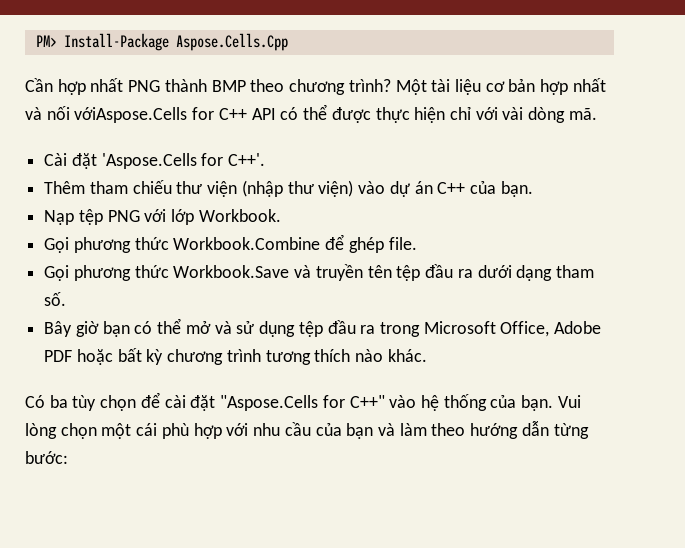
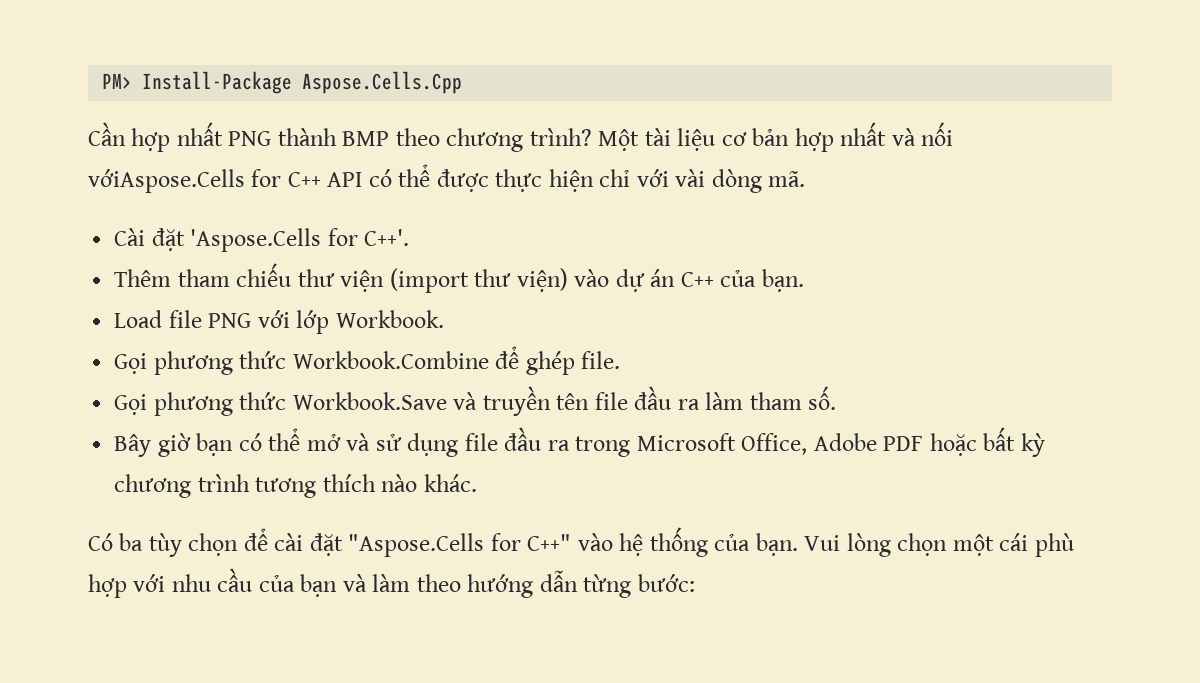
- Thêm tham chiếu thư viện (nhập thư viện) vào dự án C++ của bạn.
+ Thêm tham chiếu thư viện (import thư viện) vào dự án C++ của bạn.
- Nạp tệp PNG với lớp Workbook.
+ Load file PNG với lớp Workbook.
- Gọi phương thức Workbook.Save và truyền tên tệp đầu ra dưới dạng tham số.
+ Gọi phương thức Workbook.Save và truyền tên file đầu ra làm tham số.
- Bây giờ bạn có thể mở và sử dụng tệp đầu ra trong Microsoft Office, Adobe PDF hoặc bất kỳ chương trình tương thích nào khác.
+ Bây giờ bạn có thể mở và sử dụng file đầu ra trong Microsoft Office, Adobe PDF hoặc bất kỳ chương trình tương thích nào khác.

